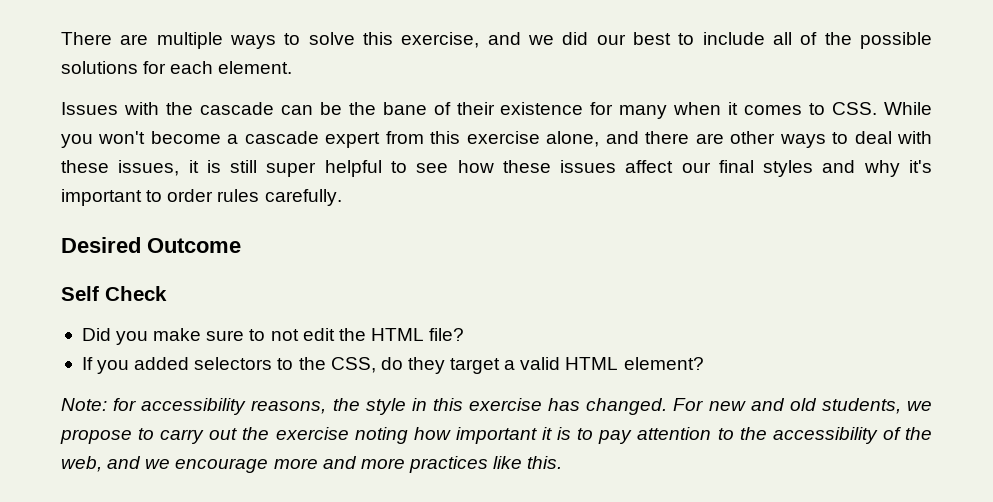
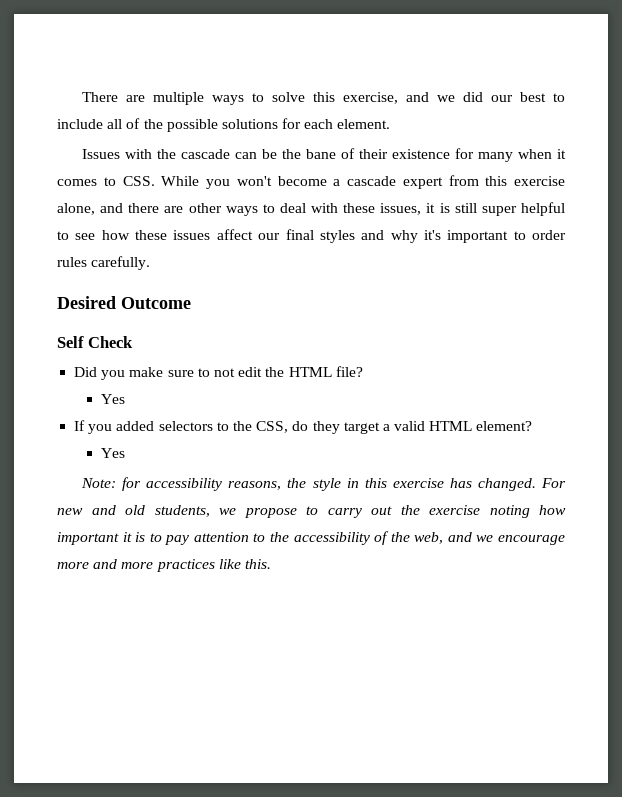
  Did you make sure to not edit the HTML file?
+ Yes
  If you added selectors to the CSS, do they target a valid HTML element?
+ Yes

